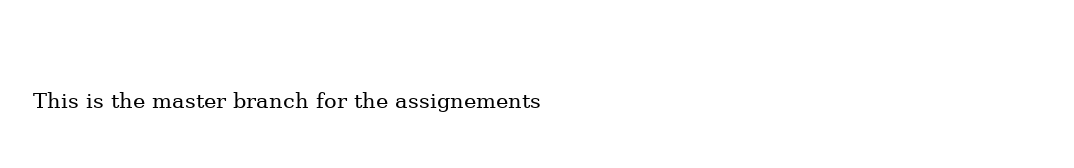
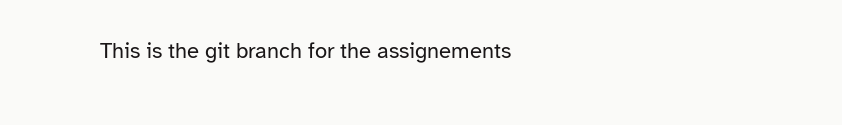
- This is the master branch for the assignements
+ This is the git branch for the assignements

